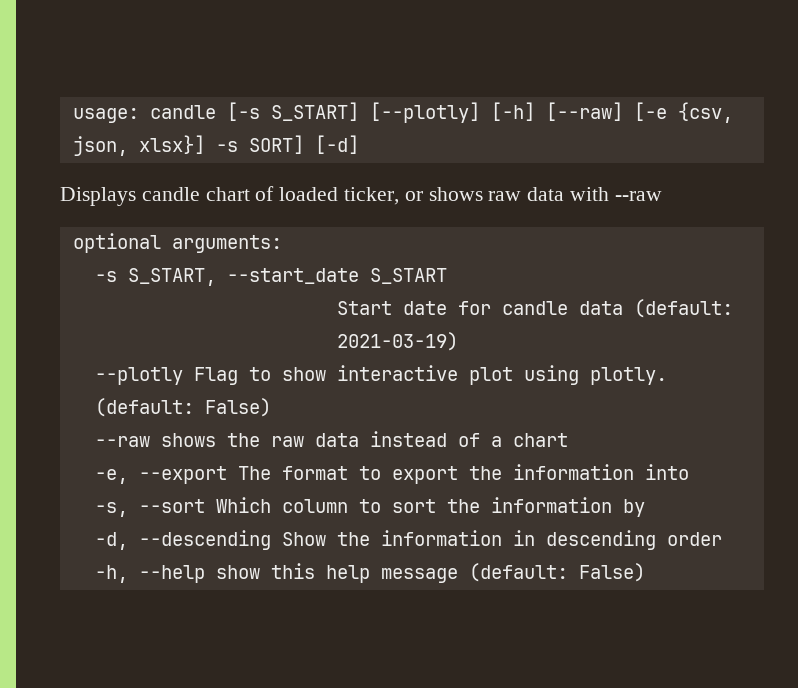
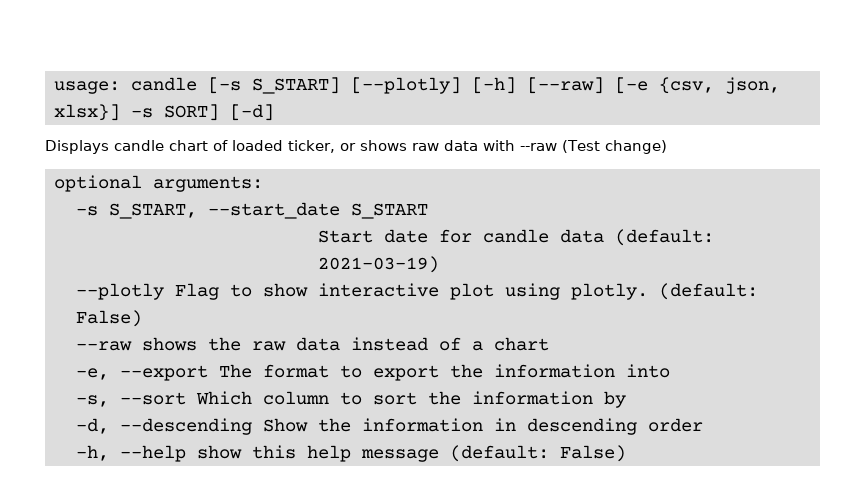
- Displays candle chart of loaded ticker, or shows raw data with --raw
+ Displays candle chart of loaded ticker, or shows raw data with --raw (Test change)

